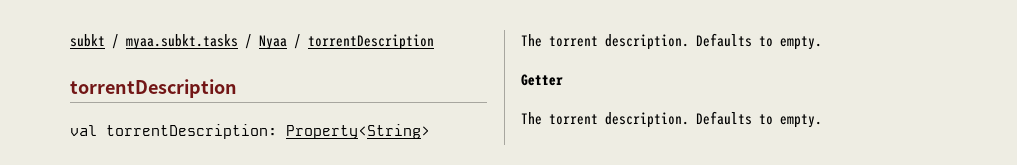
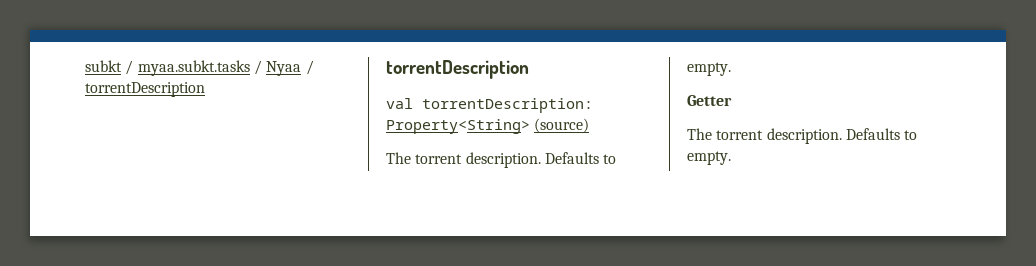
- val torrentDescription: Property<String>
+ val torrentDescription: Property<String> (source)

